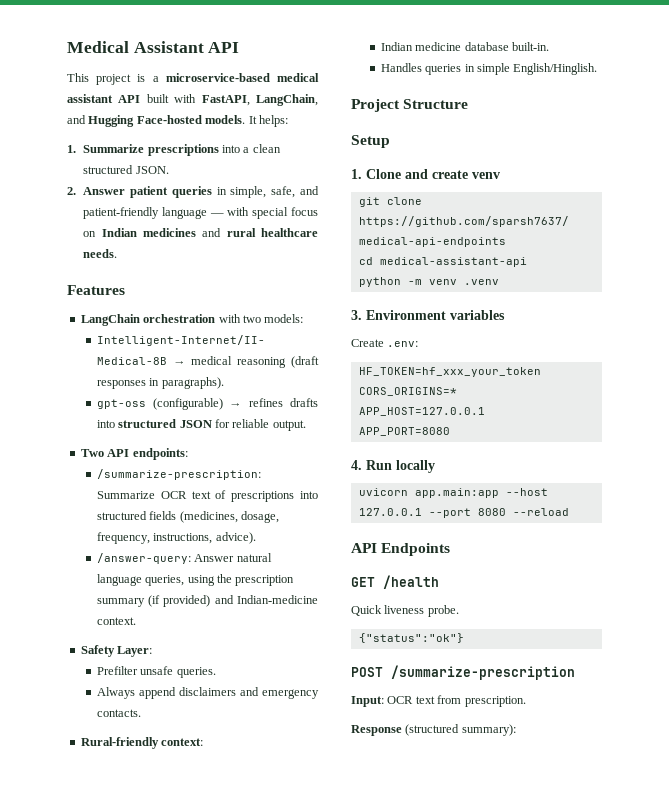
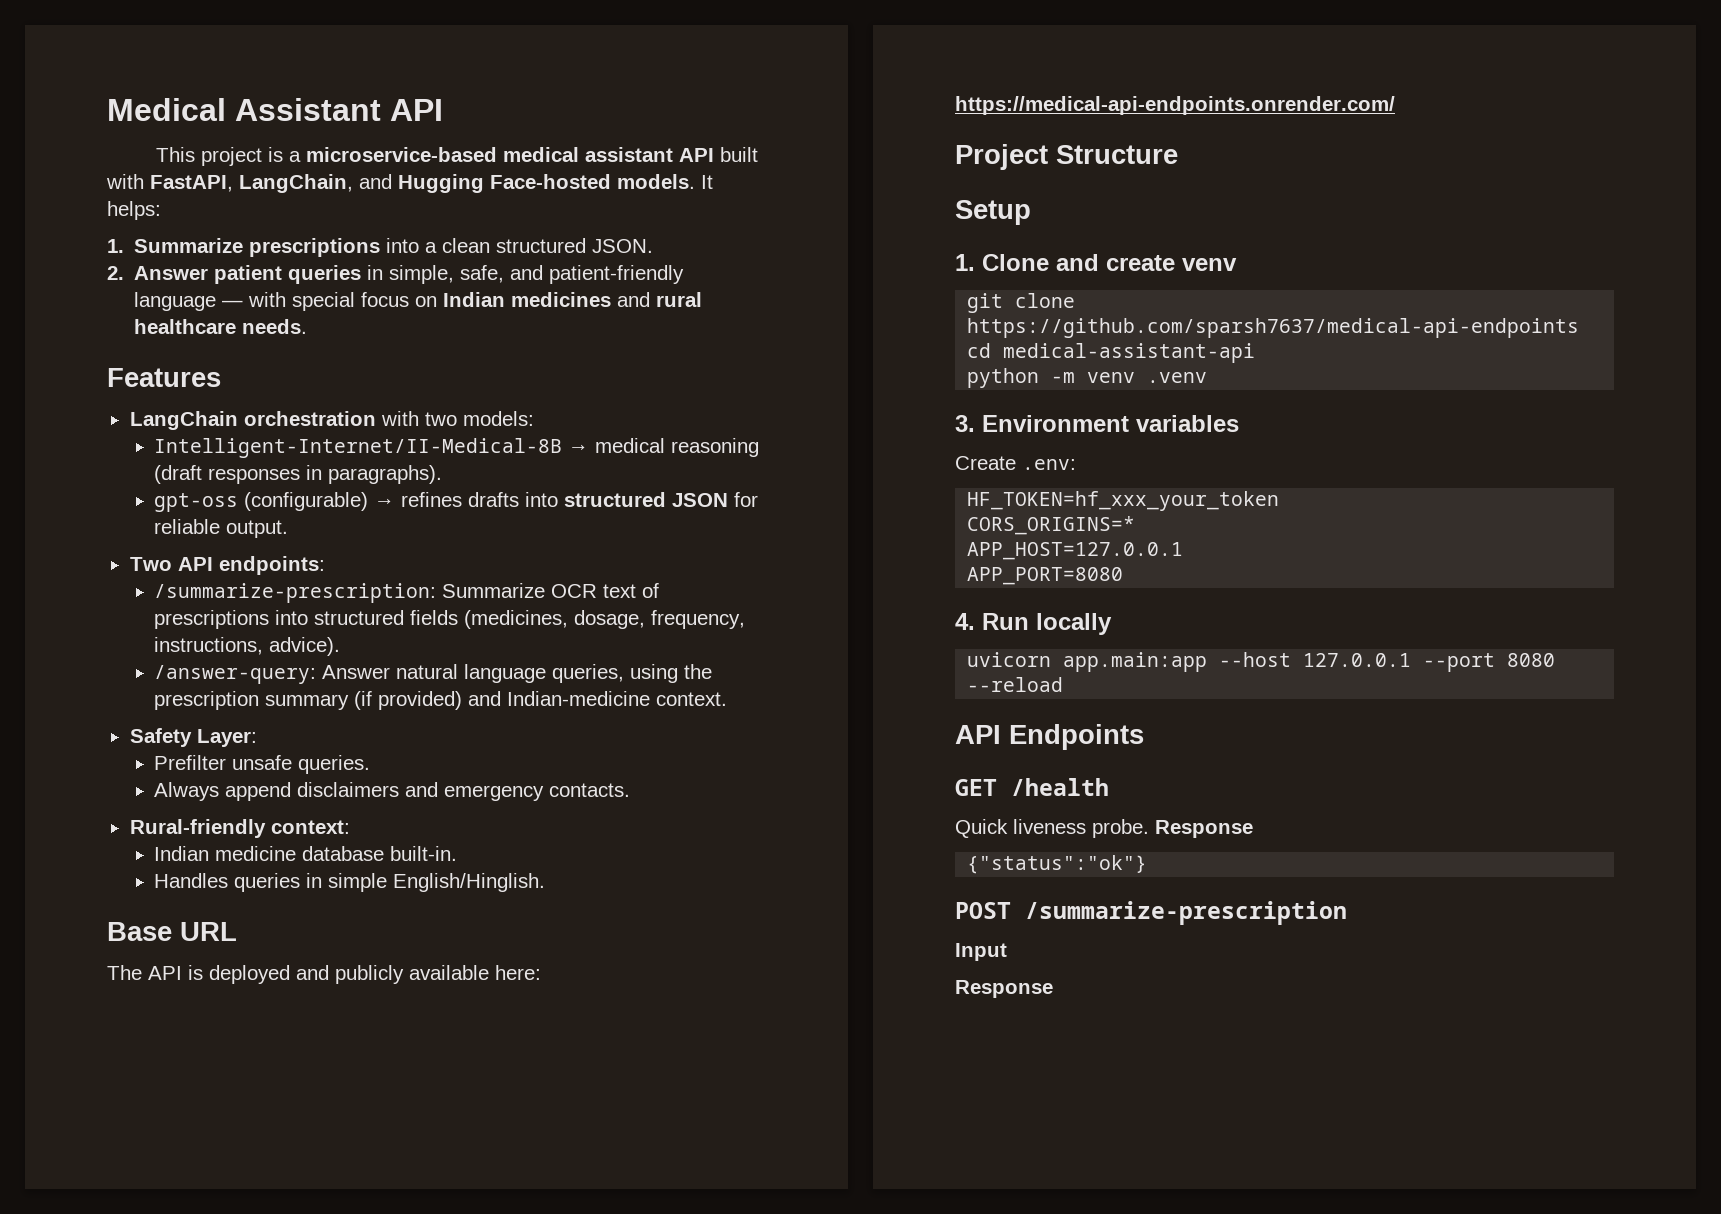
+ Base URL
+ The API is deployed and publicly available here: https://medical-api-endpoints.onrender.com/
- Quick liveness probe.
+ Quick liveness probe. Response
- Input: OCR text from prescription.
- Response (structured summary):
+ Input
+ Response

